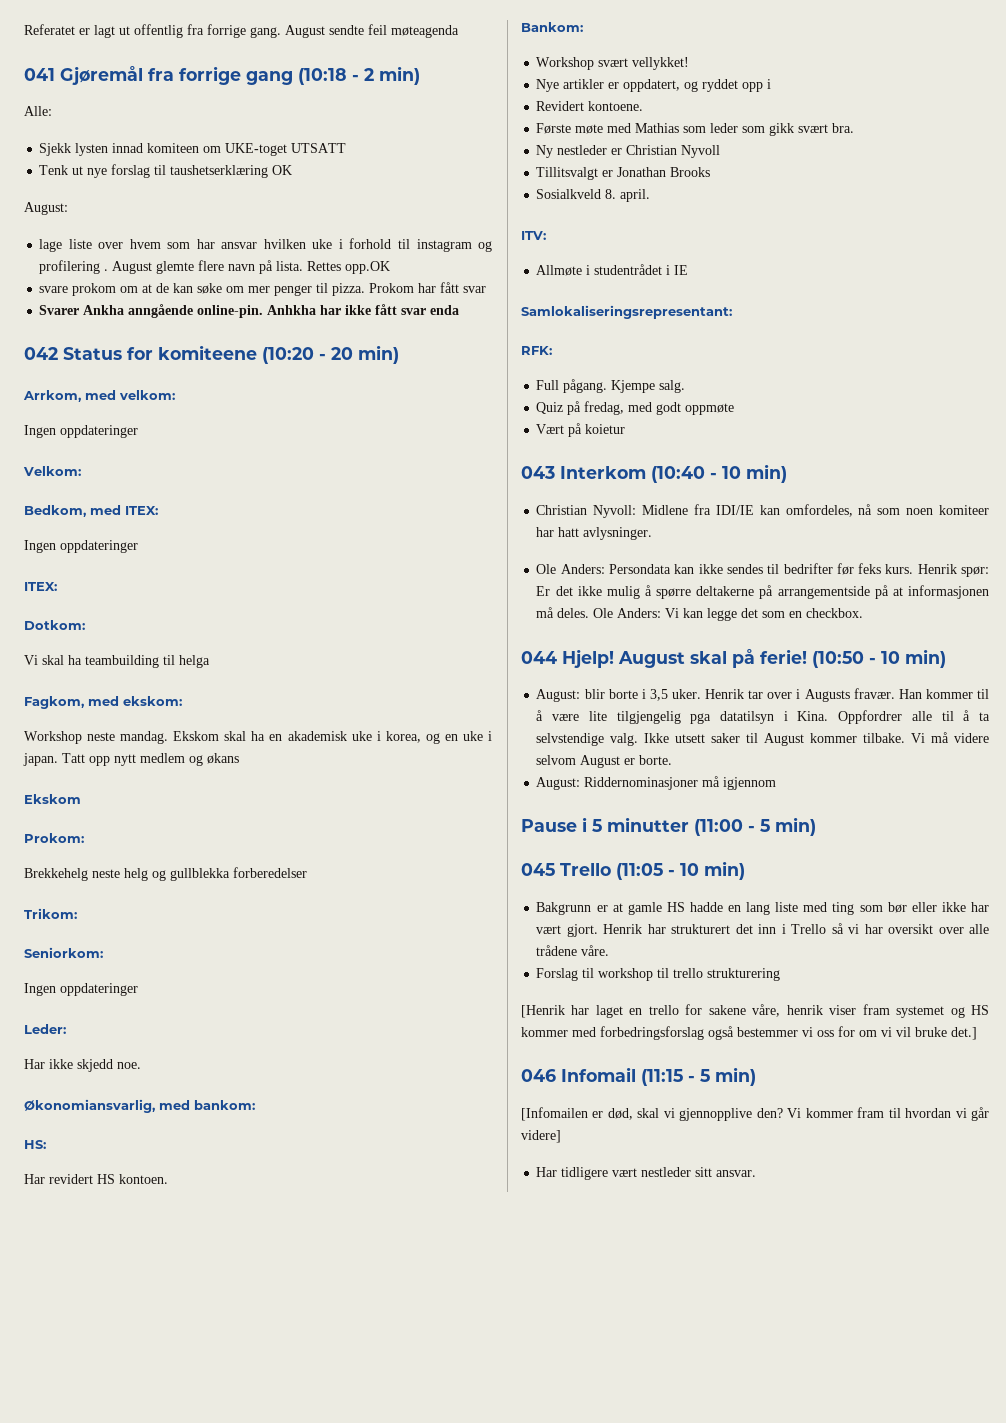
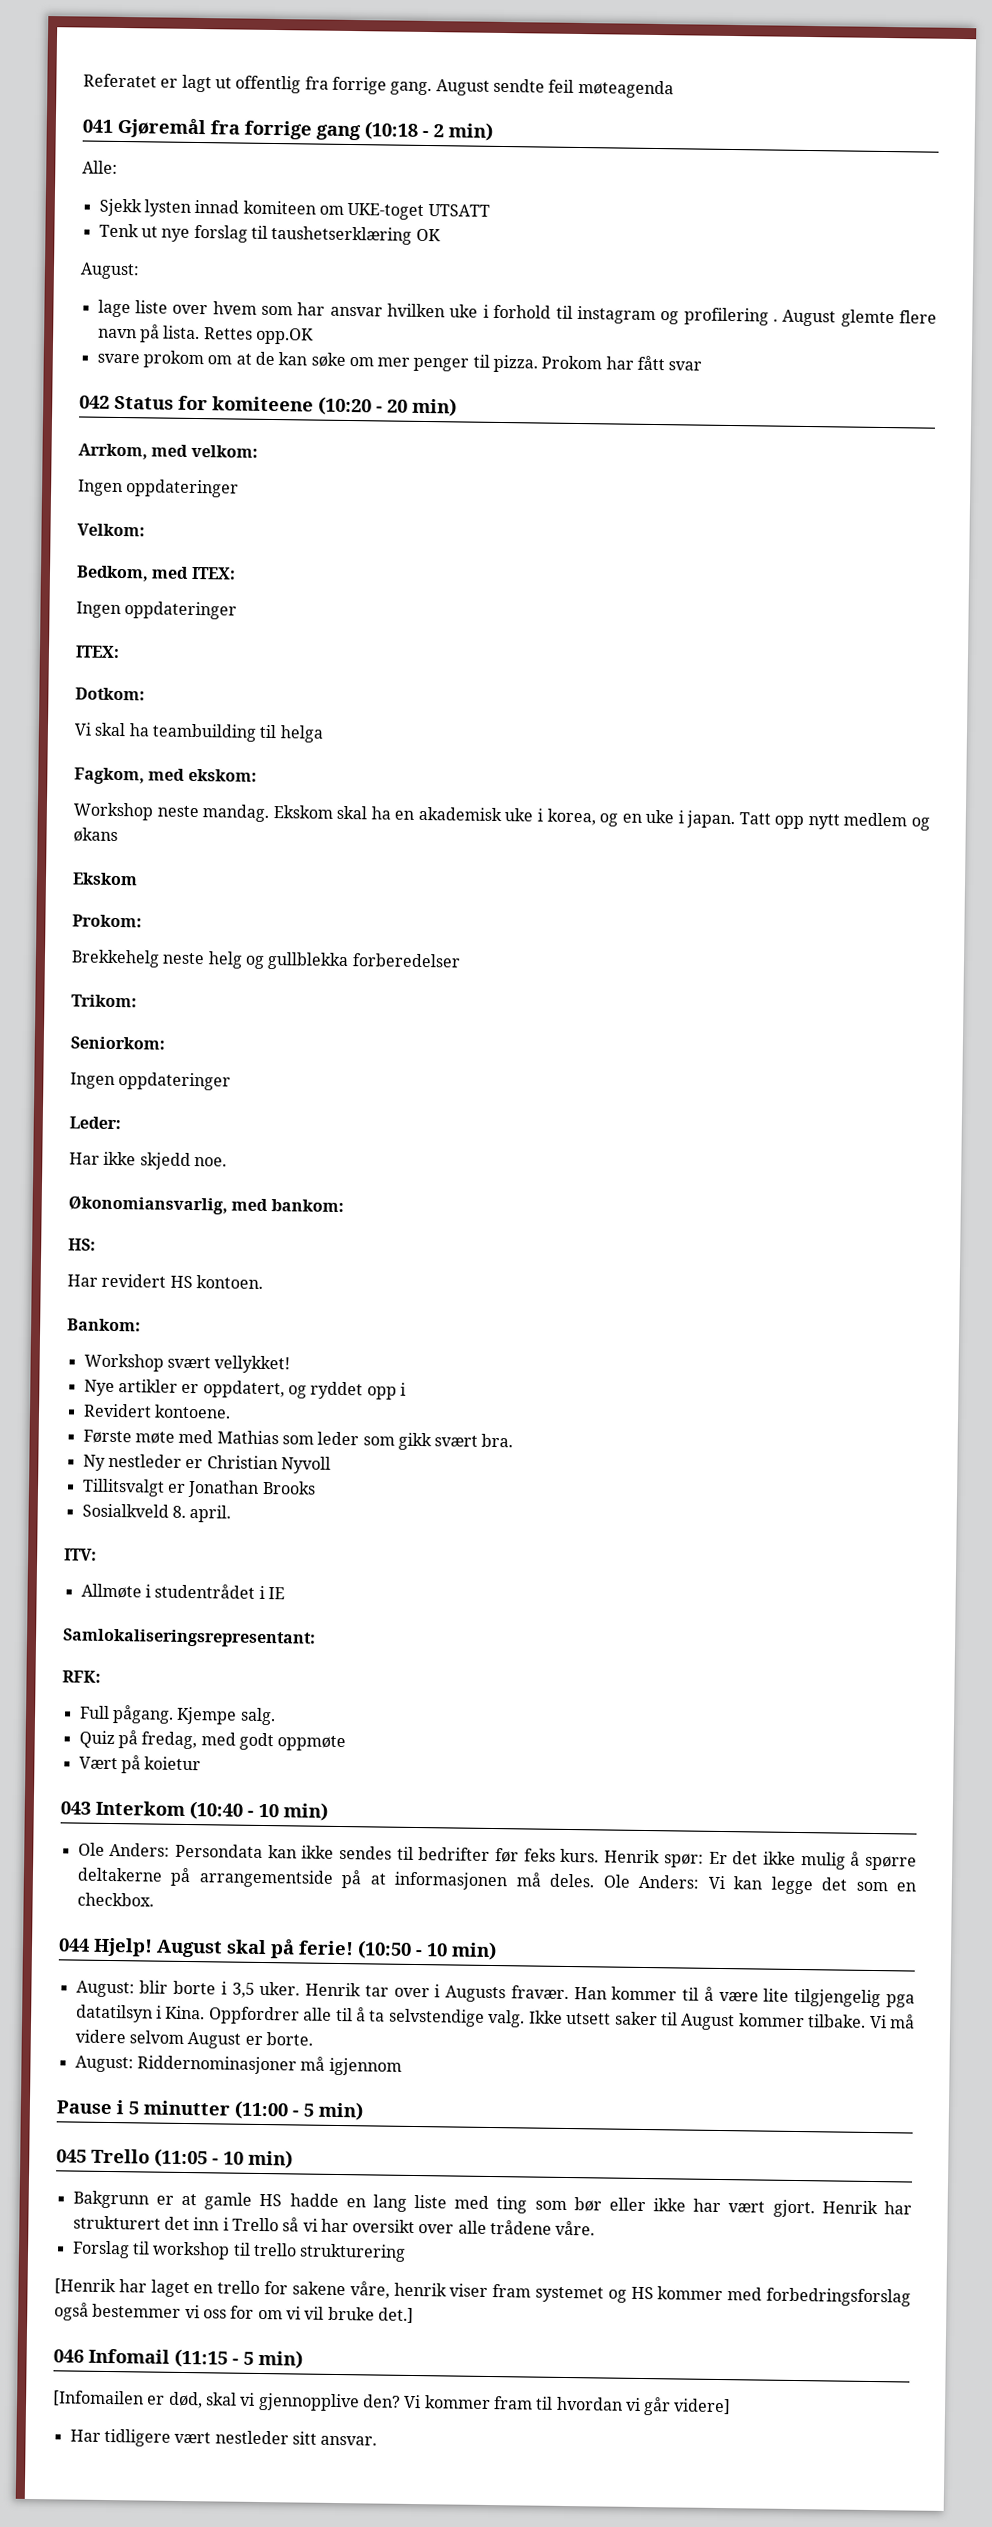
- Svarer Ankha anngående online-pin. Anhkha har ikke fått svar enda
- Christian Nyvoll: Midlene fra IDI/IE kan omfordeles, nå som noen komiteer har hatt avlysninger.

